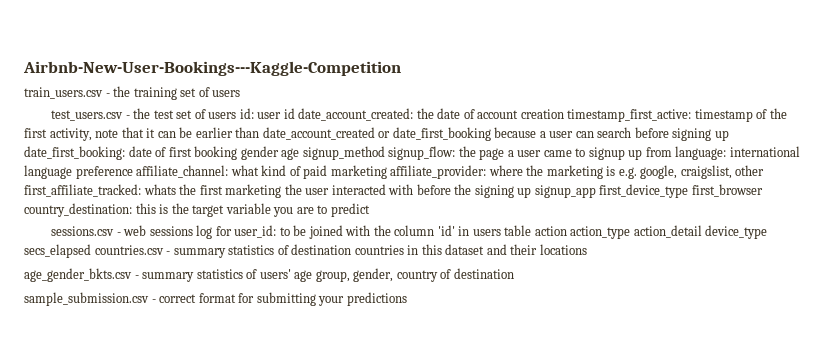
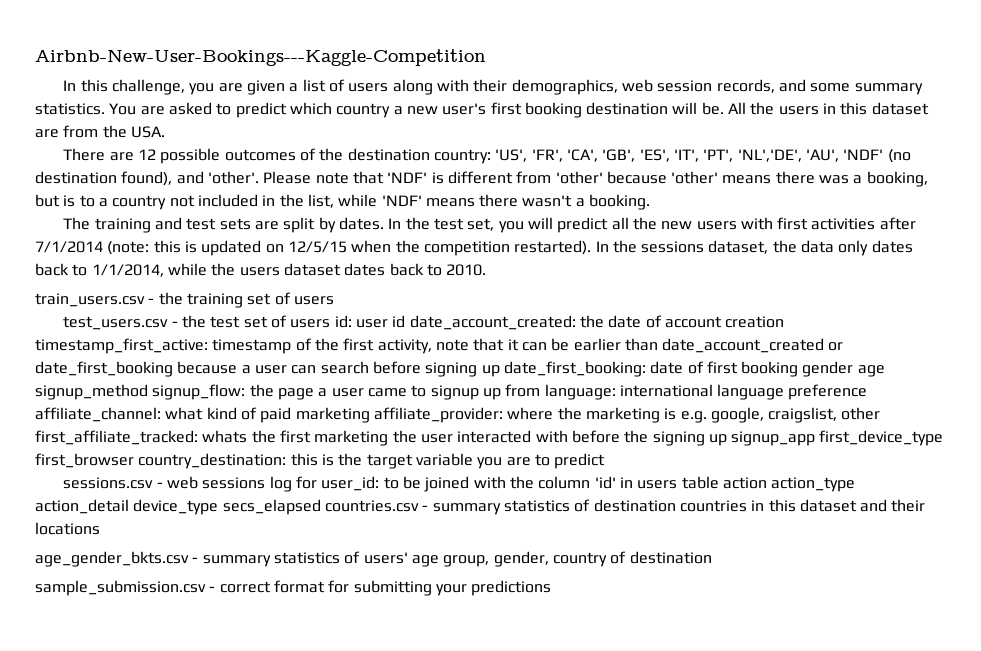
+ In this challenge, you are given a list of users along with their demographics, web session records, and some summary statistics. You are asked to predict which country a new user's first booking destination will be. All the users in this dataset are from the USA.
+ There are 12 possible outcomes of the destination country: 'US', 'FR', 'CA', 'GB', 'ES', 'IT', 'PT', 'NL','DE', 'AU', 'NDF' (no destination found), and 'other'. Please note that 'NDF' is different from 'other' because 'other' means there was a booking, but is to a country not included in the list, while 'NDF' means there wasn't a booking.
+ The training and test sets are split by dates. In the test set, you will predict all the new users with first activities after 7/1/2014 (note: this is updated on 12/5/15 when the competition restarted). In the sessions dataset, the data only dates back to 1/1/2014, while the users dataset dates back to 2010.

